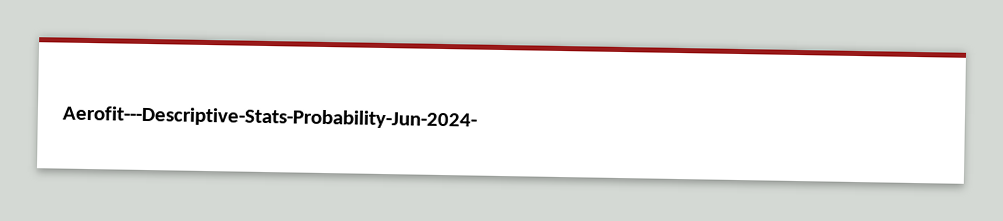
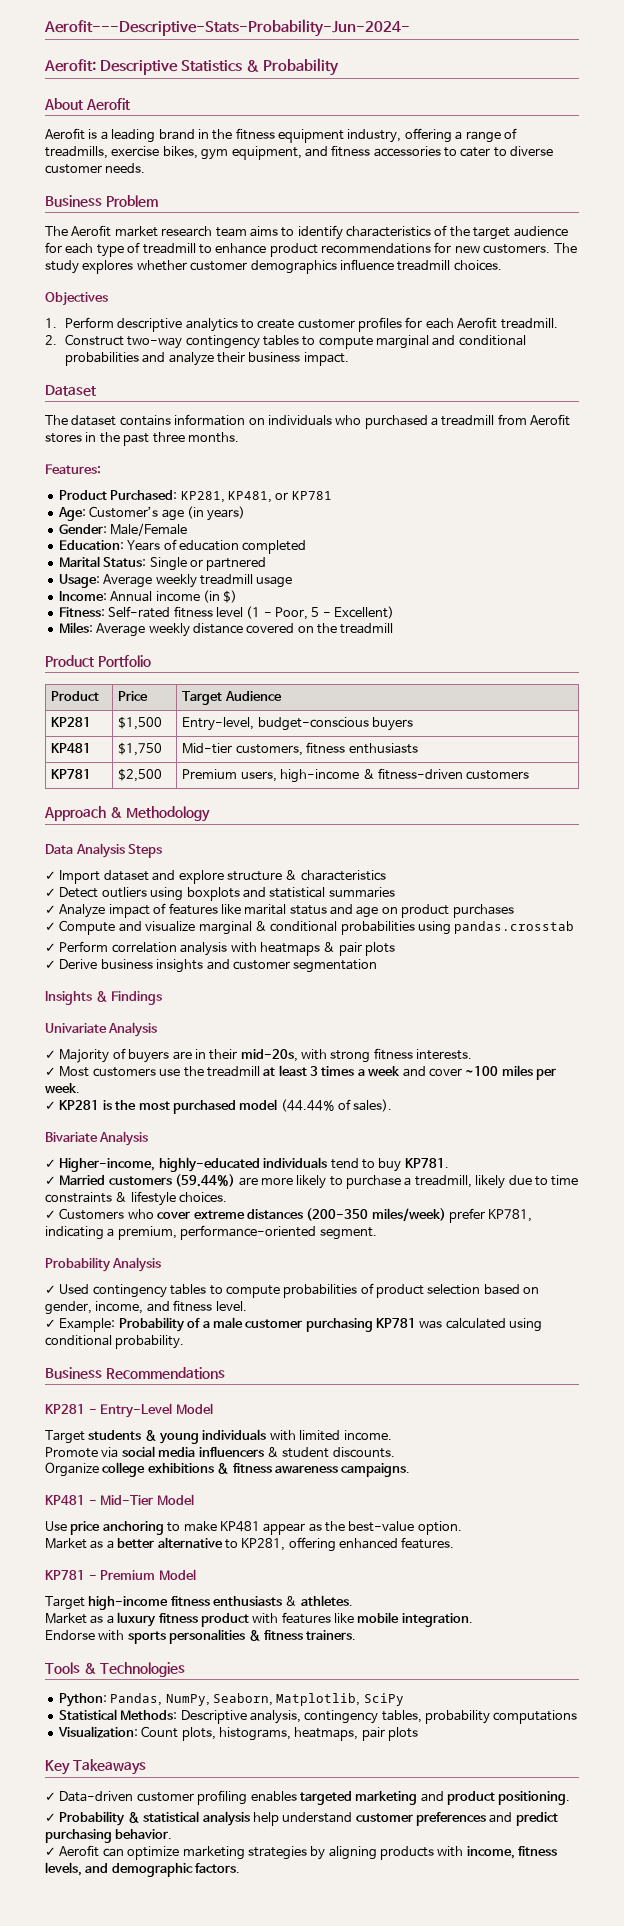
+ Aerofit: Descriptive Statistics & Probability
+ About Aerofit
+ Aerofit is a leading brand in the fitness equipment industry, offering a range of treadmills, exercise bikes, gym equipment, and fitness accessories to cater to diverse customer needs.
+ Business Problem
+ The Aerofit market research team aims to identify characteristics of the target audience for each type of treadmill to enhance product recommendations for new customers. The study explores whether customer demographics influence treadmill choices.
+ Objectives
+ 1. Perform descriptive analytics to create customer profiles for each Aerofit treadmill.
+ 2. Construct two-way contingency tables to compute marginal and conditional probabilities and analyze their business impact.
+ Dataset
+ The dataset contains information on individuals who purchased a treadmill from Aerofit stores in the past three months.
+ Features:
+ Product Purchased: KP281, KP481, or KP781
+ Age: Customer’s age (in years)
+ Gender: Male/Female
+ Education: Years of education completed
+ Marital Status: Single or partnered
+ Usage: Average weekly treadmill usage
+ Income: Annual income (in $)
+ Fitness: Self-rated fitness level (1 - Poor, 5 - Excellent)
+ Miles: Average weekly distance covered on the treadmill
+ Product Portfolio
+ Product | Price | Target Audience
+ KP281 | $1,500 | Entry-level, budget-conscious buyers
+ KP481 | $1,750 | Mid-tier customers, fitness enthusiasts
+ KP781 | $2,500 | Premium users, high-income & fitness-driven customers
+ Approach & Methodology
+ Data Analysis Steps
+ ✓ Import dataset and explore structure & characteristics
+ ✓ Detect outliers using boxplots and statistical summaries
+ ✓ Analyze impact of features like marital status and age on product purchases
+ ✓ Compute and visualize marginal & conditional probabilities using pandas.crosstab
+ ✓ Perform correlation analysis with heatmaps & pair plots
+ ✓ Derive business insights and customer segmentation
+ Insights & Findings
+ Univariate Analysis
+ ✓ Majority of buyers are in their mid-20s, with strong fitness interests.
+ ✓ Most customers use the treadmill at least 3 times a week and cover ~100 miles per week.
+ ✓ KP281 is the most purchased model (44.44% of sales).
+ Bivariate Analysis
+ ✓ Higher-income, highly-educated individuals tend to buy KP781.
+ ✓ Married customers (59.44%) are more likely to purchase a treadmill, likely due to time constraints & lifestyle choices.
+ ✓ Customers who cover extreme distances (200-350 miles/week) prefer KP781, indicating a premium, performance-oriented segment.
+ Probability Analysis
+ ✓ Used contingency tables to compute probabilities of product selection based on gender, income, and fitness level.
+ ✓ Example: Probability of a male customer purchasing KP781 was calculated using conditional probability.
+ Business Recommendations
+ KP281 - Entry-Level Model
+ Target students & young individuals with limited income.
+ Promote via social media influencers & student discounts.
+ Organize college exhibitions & fitness awareness campaigns.
+ KP481 - Mid-Tier Model
+ Use price anchoring to make KP481 appear as the best-value option.
+ Market as a better alternative to KP281, offering enhanced features.
+ KP781 - Premium Model
+ Target high-income fitness enthusiasts & athletes.
+ Market as a luxury fitness product with features like mobile integration.
+ Endorse with sports personalities & fitness trainers.
+ Tools & Technologies
+ Python: Pandas, NumPy, Seaborn, Matplotlib, SciPy
+ Statistical Methods: Descriptive analysis, contingency tables, probability computations
+ Visualization: Count plots, histograms, heatmaps, pair plots
+ Key Takeaways
+ ✓ Data-driven customer profiling enables targeted marketing and product positioning.
+ ✓ Probability & statistical analysis help understand customer preferences and predict purchasing behavior.
+ ✓ Aerofit can optimize marketing strategies by aligning products with income, fitness levels, and demographic factors.

